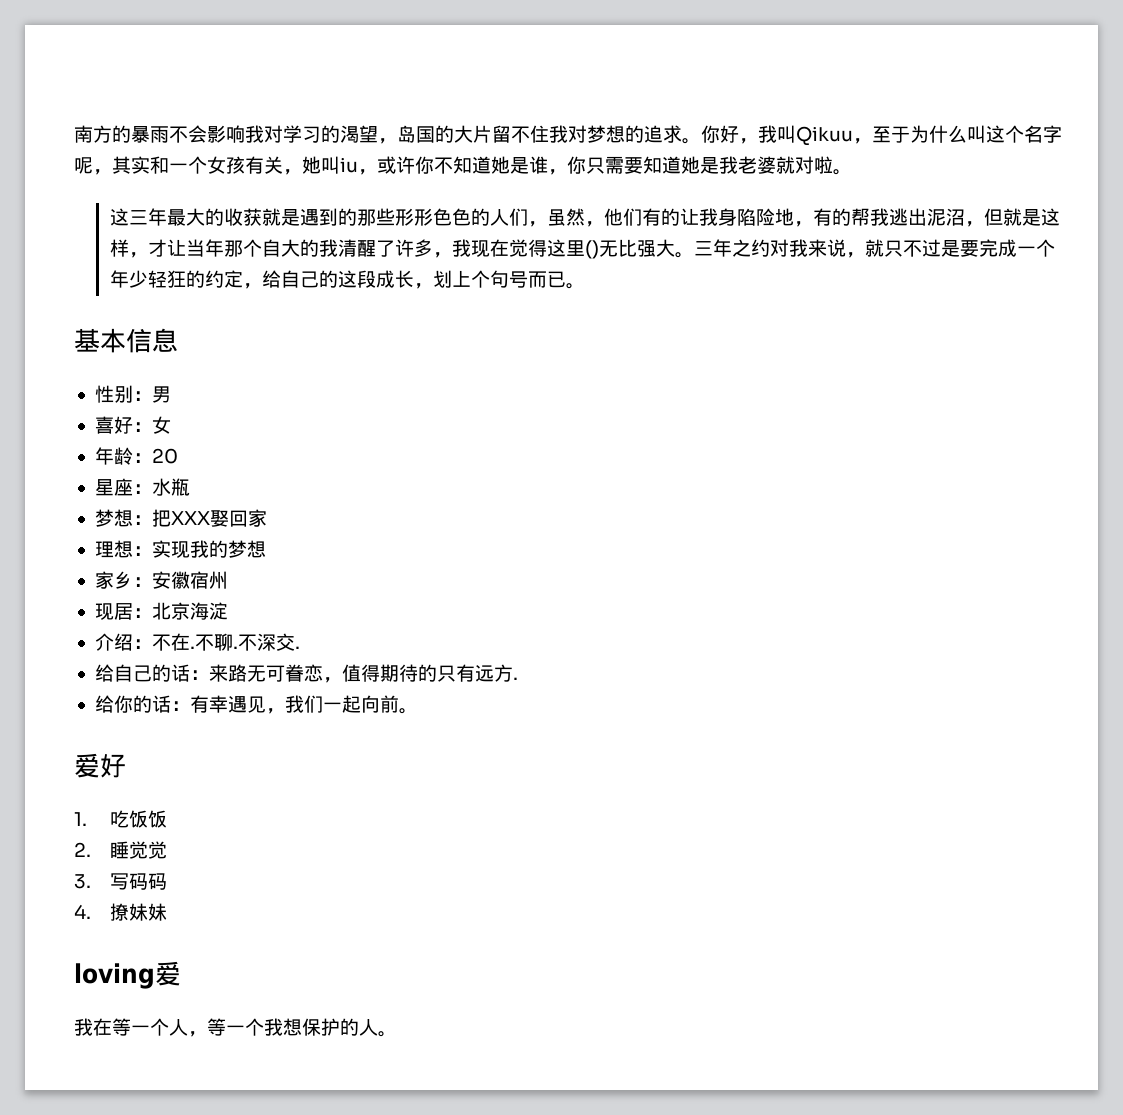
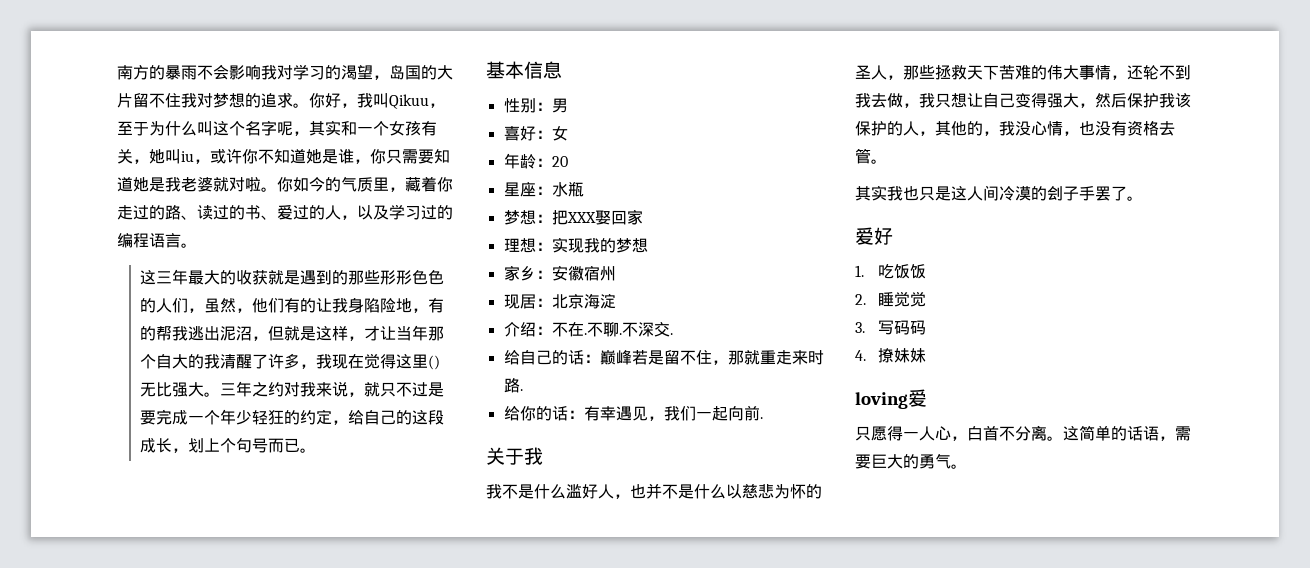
+ 你如今的气质里，藏着你走过的路、读过的书、爱过的人，以及学习过的编程语言。
- 给自己的话：来路无可眷恋，值得期待的只有远方.
+ 给自己的话：巅峰若是留不住，那就重走来时路.
- 给你的话：有幸遇见，我们一起向前。
+ 给你的话：有幸遇见，我们一起向前.
+ 关于我
+ 我不是什么滥好人，也并不是什么以慈悲为怀的圣人，那些拯救天下苦难的伟大事情，还轮不到我去做，我只想让自己变得强大，然后保护我该保护的人，其他的，我没心情，也没有资格去管。
+ 其实我也只是这人间冷漠的刽子手罢了。
- 我在等一个人，等一个我想保护的人。
+ 只愿得一人心，白首不分离。这简单的话语，需要巨大的勇气。

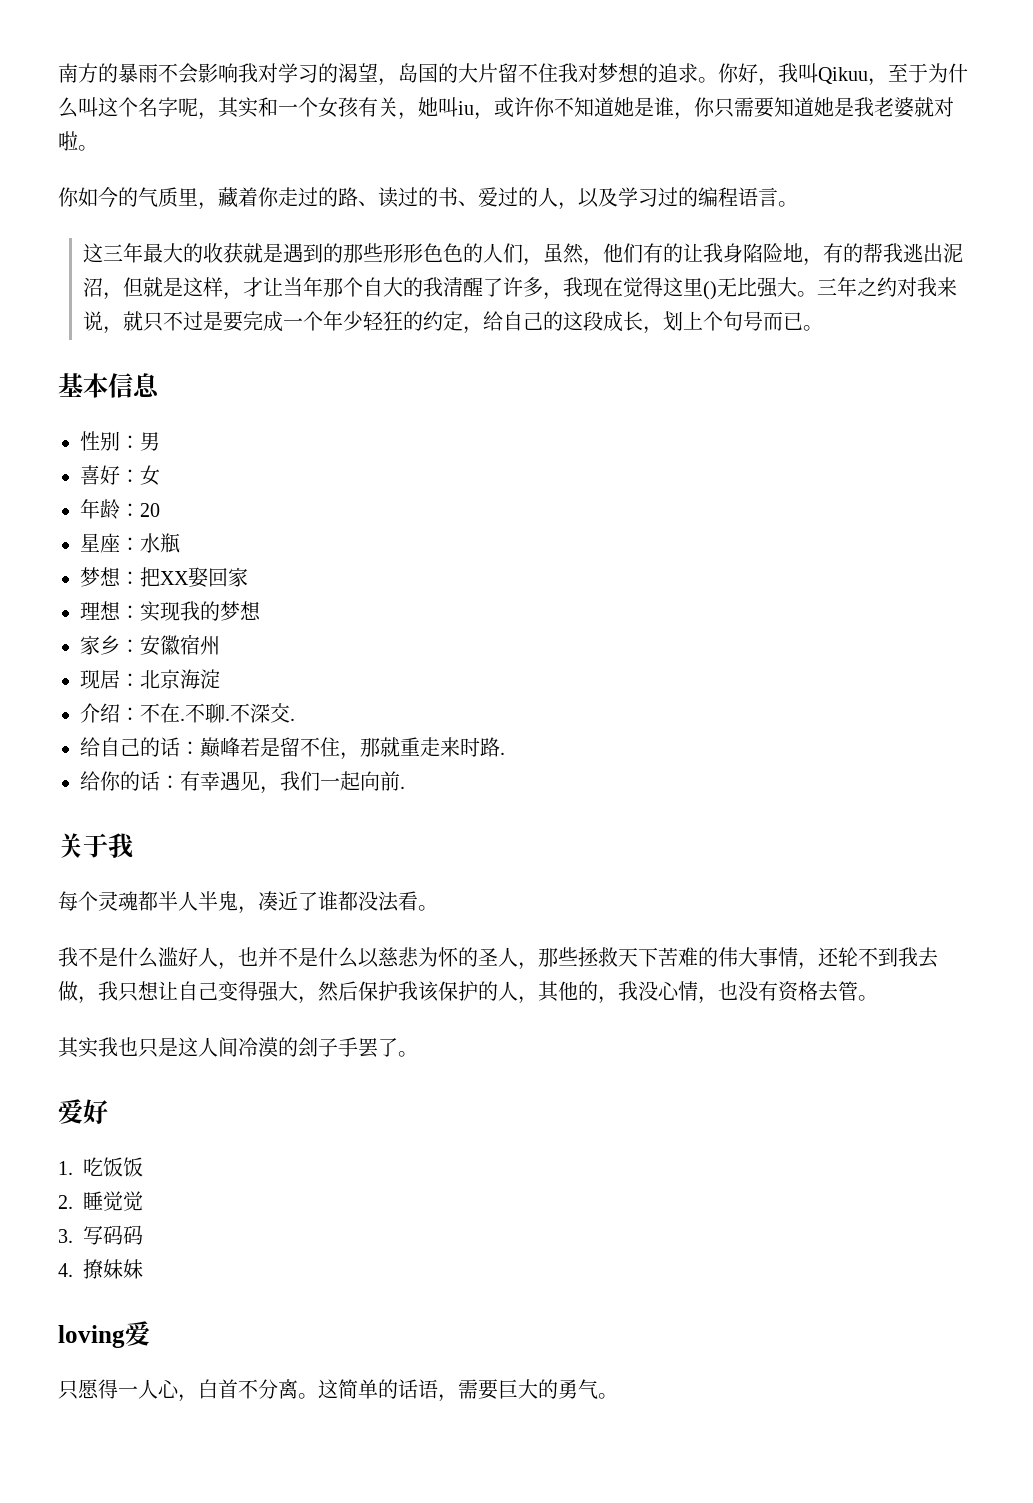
- 你好，我叫Qikuu，至于为什么叫这个名字呢，其实和一个女孩有关，她叫iu，或许你不知道她是谁，你只需要知道她是我老婆就对啦。你如今的气质里，藏着你走过的路、读过的书、爱过的人，以及学习过的编程语言。
+ 你好，我叫Qikuu，至于为什么叫这个名字呢，其实和一个女孩有关，她叫iu，或许你不知道她是谁，你只需要知道她是我老婆就对啦。
+ 你如今的气质里，藏着你走过的路、读过的书、爱过的人，以及学习过的编程语言。
- 梦想：把XXX娶回家
+ 梦想：把XX娶回家
+ 每个灵魂都半人半鬼，凑近了谁都没法看。

